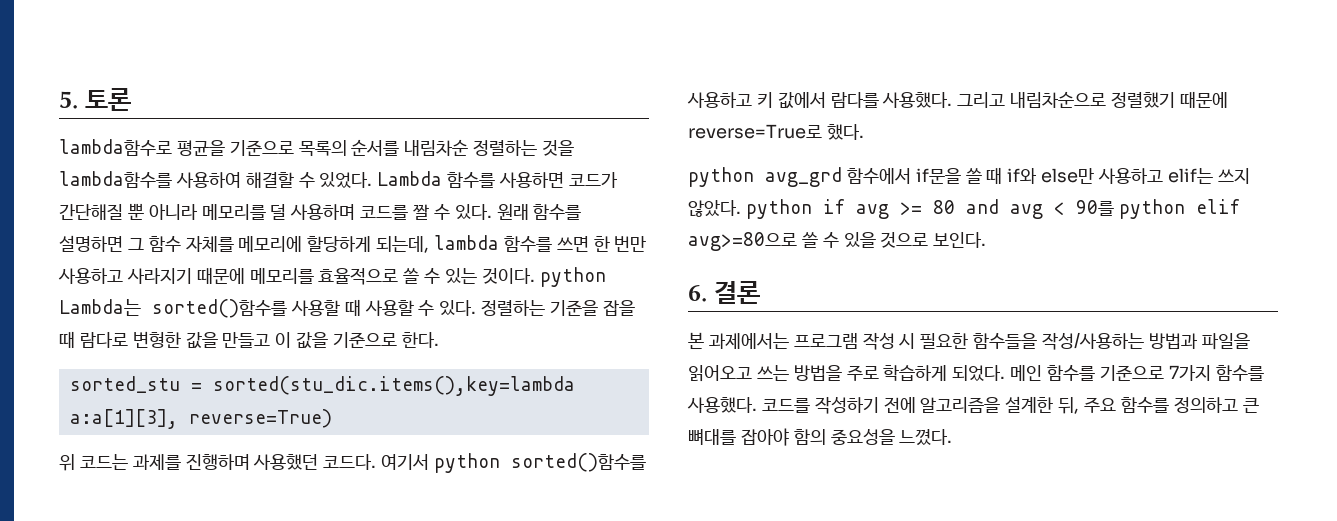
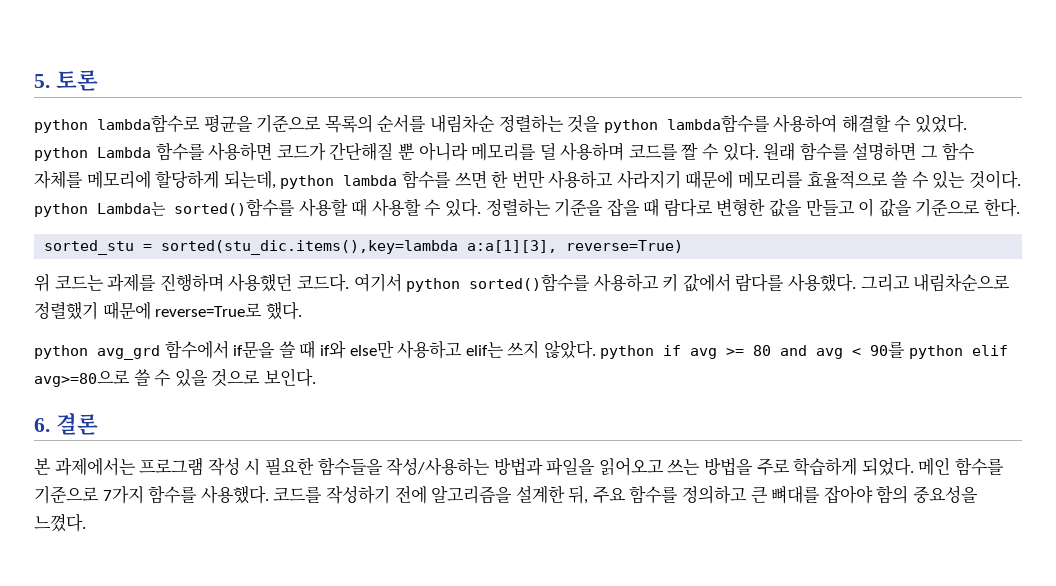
- lambda함수로 평균을 기준으로 목록의 순서를 내림차순 정렬하는 것을 lambda함수를 사용하여 해결할 수 있었다. Lambda 함수를 사용하면 코드가 간단해질 뿐 아니라 메모리를 덜 사용하며 코드를 짤 수 있다.
+ python lambda함수로 평균을 기준으로 목록의 순서를 내림차순 정렬하는 것을 python lambda함수를 사용하여 해결할 수 있었다. python Lambda 함수를 사용하면 코드가 간단해질 뿐 아니라 메모리를 덜 사용하며 코드를 짤 수 있다.
- 원래 함수를 설명하면 그 함수 자체를 메모리에 할당하게 되는데, lambda 함수를 쓰면 한 번만 사용하고 사라지기 때문에 메모리를 효율적으로 쓸 수 있는 것이다. python Lambda는 sorted()함수를 사용할 때 사용할 수 있다.
+ 원래 함수를 설명하면 그 함수 자체를 메모리에 할당하게 되는데, python lambda 함수를 쓰면 한 번만 사용하고 사라지기 때문에 메모리를 효율적으로 쓸 수 있는 것이다. python Lambda는 sorted()함수를 사용할 때 사용할 수 있다.

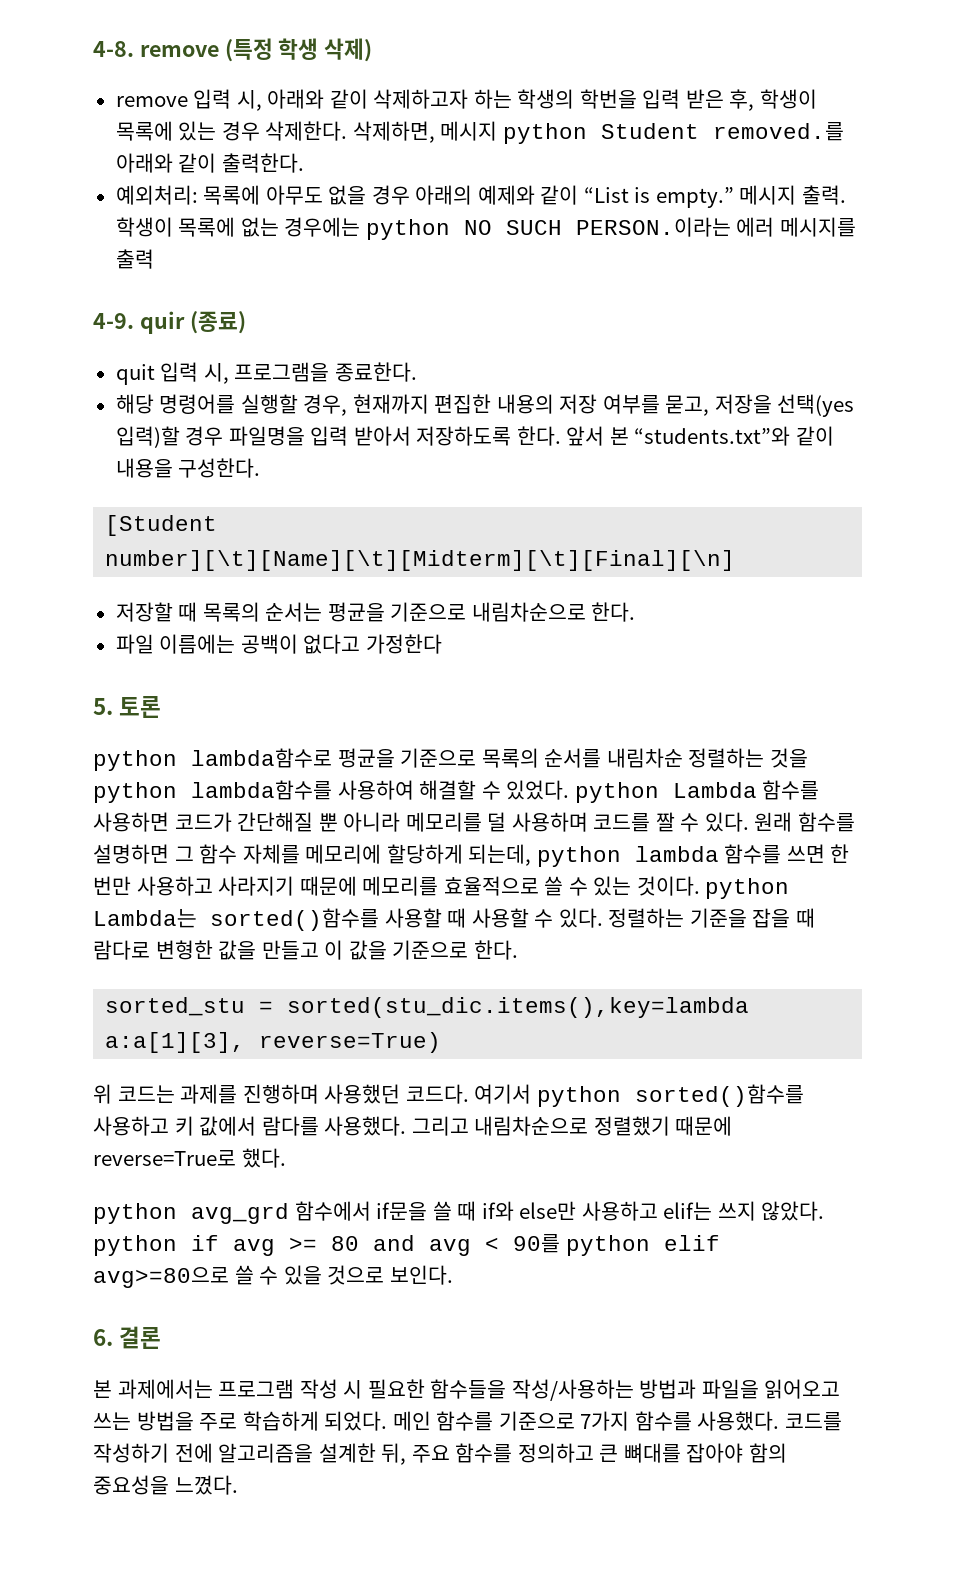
+ 4-8. remove (특정 학생 삭제)
+ remove 입력 시, 아래와 같이 삭제하고자 하는 학생의 학번을 입력 받은 후, 학생이 목록에 있는 경우 삭제한다. 삭제하면, 메시지 python Student removed.를 아래와 같이 출력한다.
+ 예외처리: 목록에 아무도 없을 경우 아래의 예제와 같이 “List is empty.” 메시지 출력. 학생이 목록에 없는 경우에는 python NO SUCH PERSON.이라는 에러 메시지를 출력
+ 4-9. quir (종료)
+ quit 입력 시, 프로그램을 종료한다.
+ 해당 명령어를 실행할 경우, 현재까지 편집한 내용의 저장 여부를 묻고, 저장을 선택(yes 입력)할 경우 파일명을 입력 받아서 저장하도록 한다. 앞서 본 “students.txt”와 같이 내용을 구성한다.
+ [Student number][\t][Name][\t][Midterm][\t][Final][\n]
+ 저장할 때 목록의 순서는 평균을 기준으로 내림차순으로 한다.
+ 파일 이름에는 공백이 없다고 가정한다

